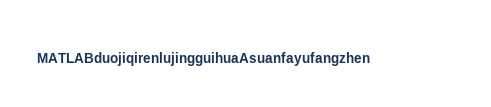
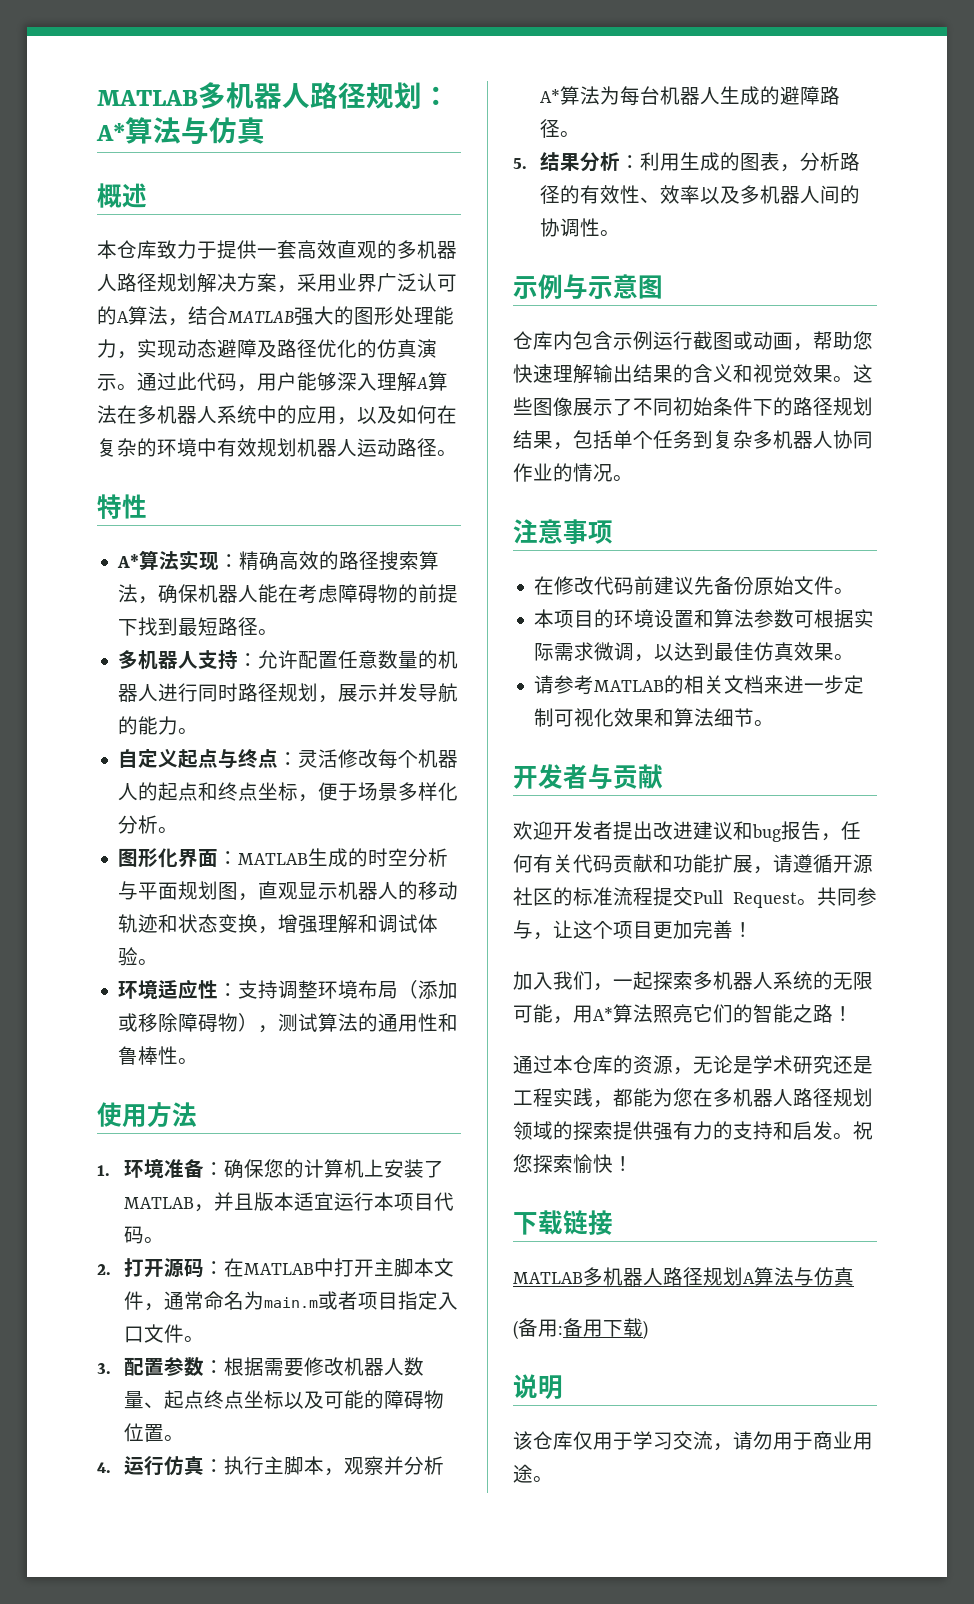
- MATLABduojiqirenlujingguihuaAsuanfayufangzhen
+ MATLAB多机器人路径规划：A*算法与仿真
+ 概述
+ 本仓库致力于提供一套高效直观的多机器人路径规划解决方案，采用业界广泛认可的A算法，结合MATLAB强大的图形处理能力，实现动态避障及路径优化的仿真演示。通过此代码，用户能够深入理解A算法在多机器人系统中的应用，以及如何在复杂的环境中有效规划机器人运动路径。
+ 特性
+ A*算法实现：精确高效的路径搜索算法，确保机器人能在考虑障碍物的前提下找到最短路径。
+ 多机器人支持：允许配置任意数量的机器人进行同时路径规划，展示并发导航的能力。
+ 自定义起点与终点：灵活修改每个机器人的起点和终点坐标，便于场景多样化分析。
+ 图形化界面：MATLAB生成的时空分析与平面规划图，直观显示机器人的移动轨迹和状态变换，增强理解和调试体验。
+ 环境适应性：支持调整环境布局（添加或移除障碍物），测试算法的通用性和鲁棒性。
+ 使用方法
+ 1.环境准备：确保您的计算机上安装了MATLAB，并且版本适宜运行本项目代码。
+ 2.打开源码：在MATLAB中打开主脚本文件，通常命名为main.m或者项目指定入口文件。
+ 3.配置参数：根据需要修改机器人数量、起点终点坐标以及可能的障碍物位置。
+ 4.运行仿真：执行主脚本，观察并分析A*算法为每台机器人生成的避障路径。
+ 5.结果分析：利用生成的图表，分析路径的有效性、效率以及多机器人间的协调性。
+ 示例与示意图
+ 仓库内包含示例运行截图或动画，帮助您快速理解输出结果的含义和视觉效果。这些图像展示了不同初始条件下的路径规划结果，包括单个任务到复杂多机器人协同作业的情况。
+ 注意事项
+ 在修改代码前建议先备份原始文件。
+ 本项目的环境设置和算法参数可根据实际需求微调，以达到最佳仿真效果。
+ 请参考MATLAB的相关文档来进一步定制可视化效果和算法细节。
+ 开发者与贡献
+ 欢迎开发者提出改进建议和bug报告，任何有关代码贡献和功能扩展，请遵循开源社区的标准流程提交Pull Request。共同参与，让这个项目更加完善！
+ 加入我们，一起探索多机器人系统的无限可能，用A*算法照亮它们的智能之路！
+ 通过本仓库的资源，无论是学术研究还是工程实践，都能为您在多机器人路径规划领域的探索提供强有力的支持和启发。祝您探索愉快！
+ 下载链接
+ MATLAB多机器人路径规划A算法与仿真
+ (备用:备用下载)
+ 说明
+ 该仓库仅用于学习交流，请勿用于商业用途。

